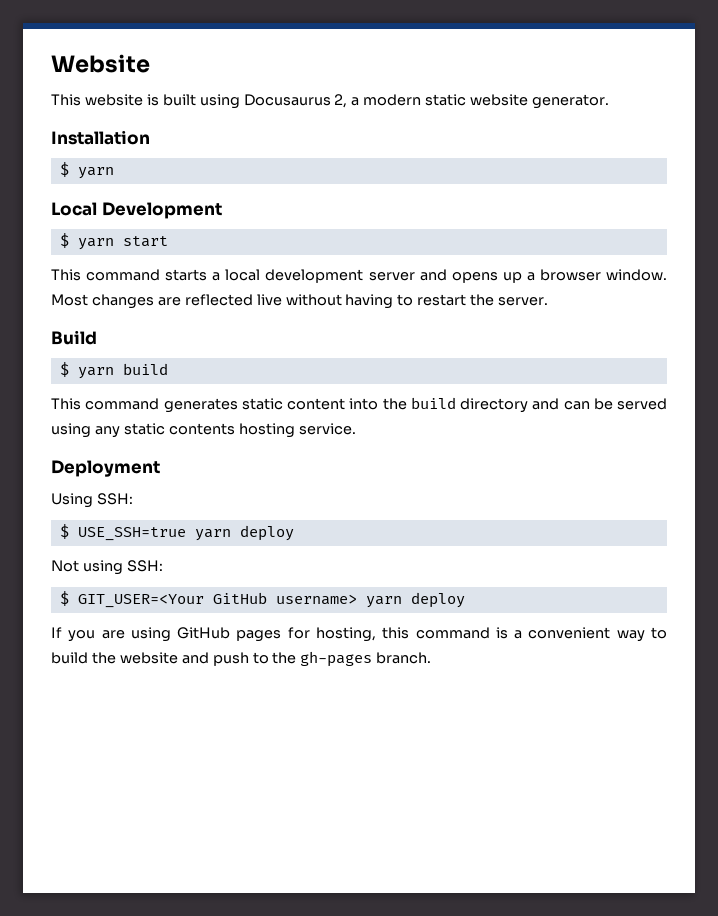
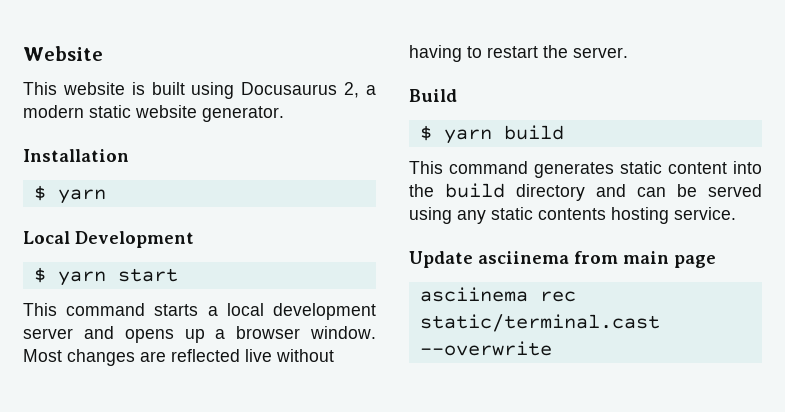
- Deployment
- Using SSH:
- $ USE_SSH=true yarn deploy
- Not using SSH:
- $ GIT_USER=<Your GitHub username> yarn deploy
- If you are using GitHub pages for hosting, this command is a convenient way to build the website and push to the gh-pages branch.
+ Update asciinema from main page
+ asciinema rec static/terminal.cast --overwrite

